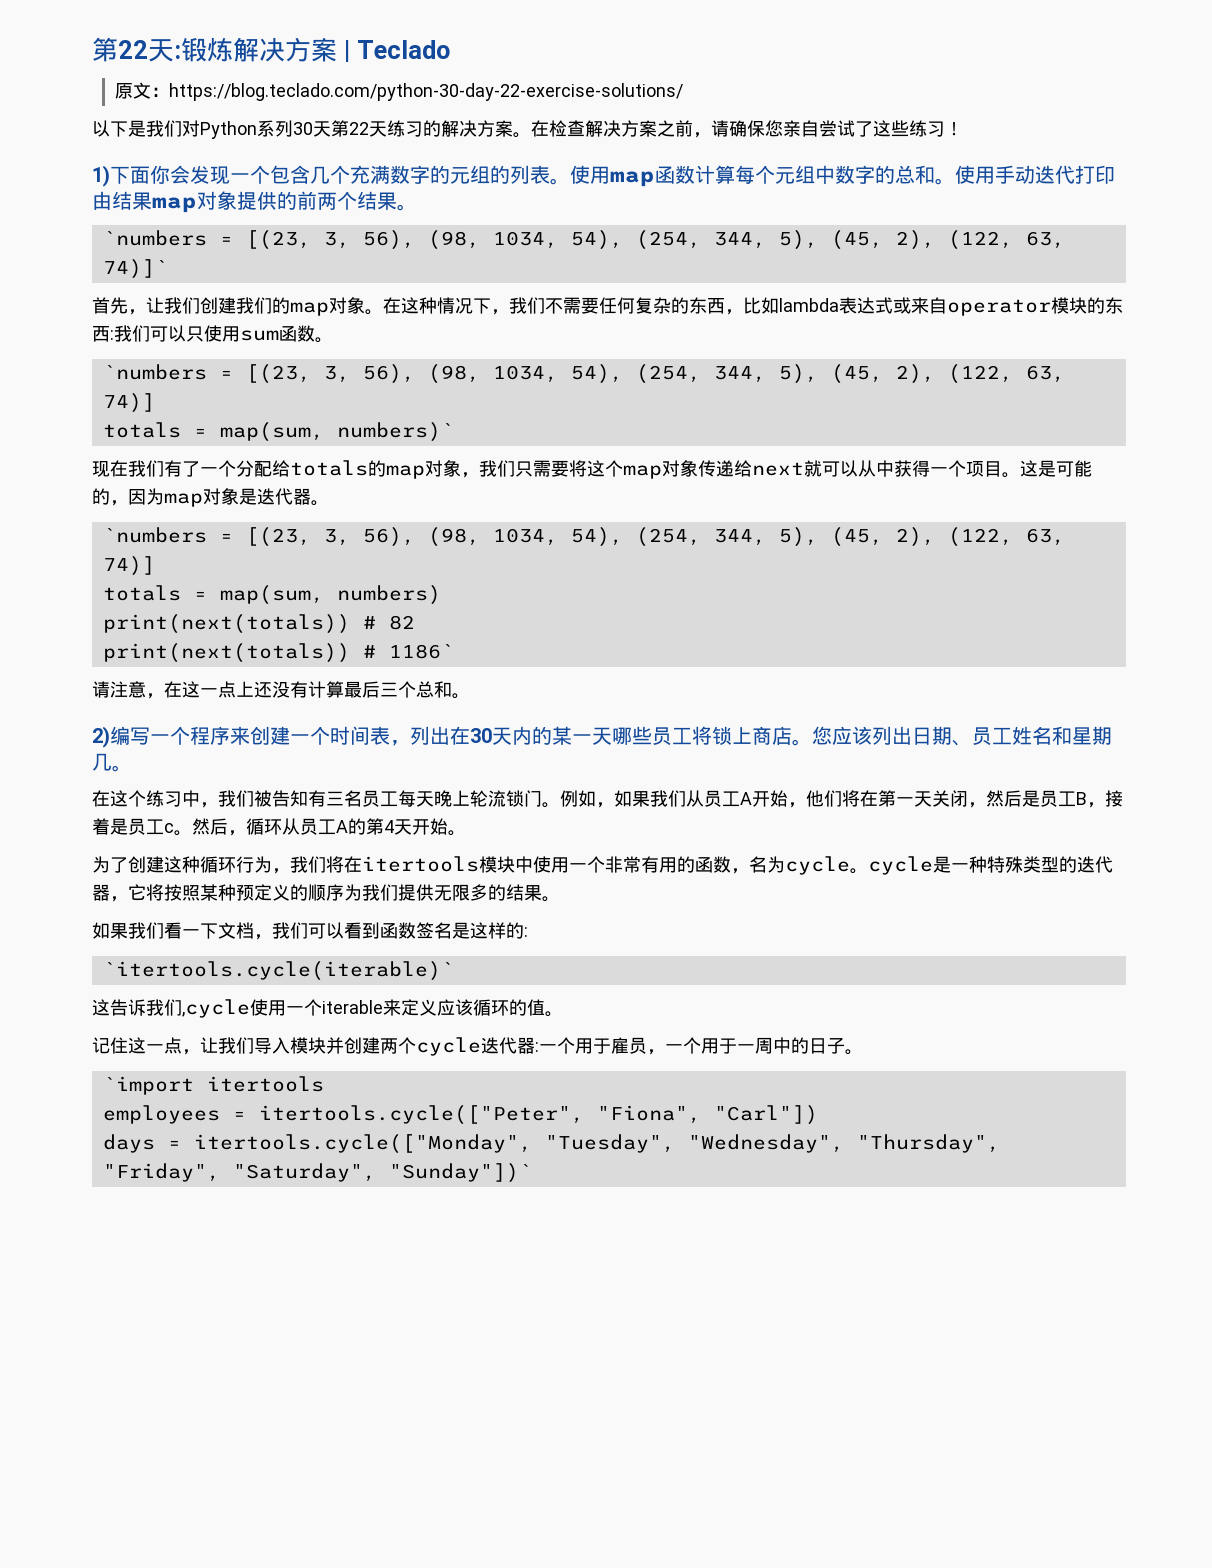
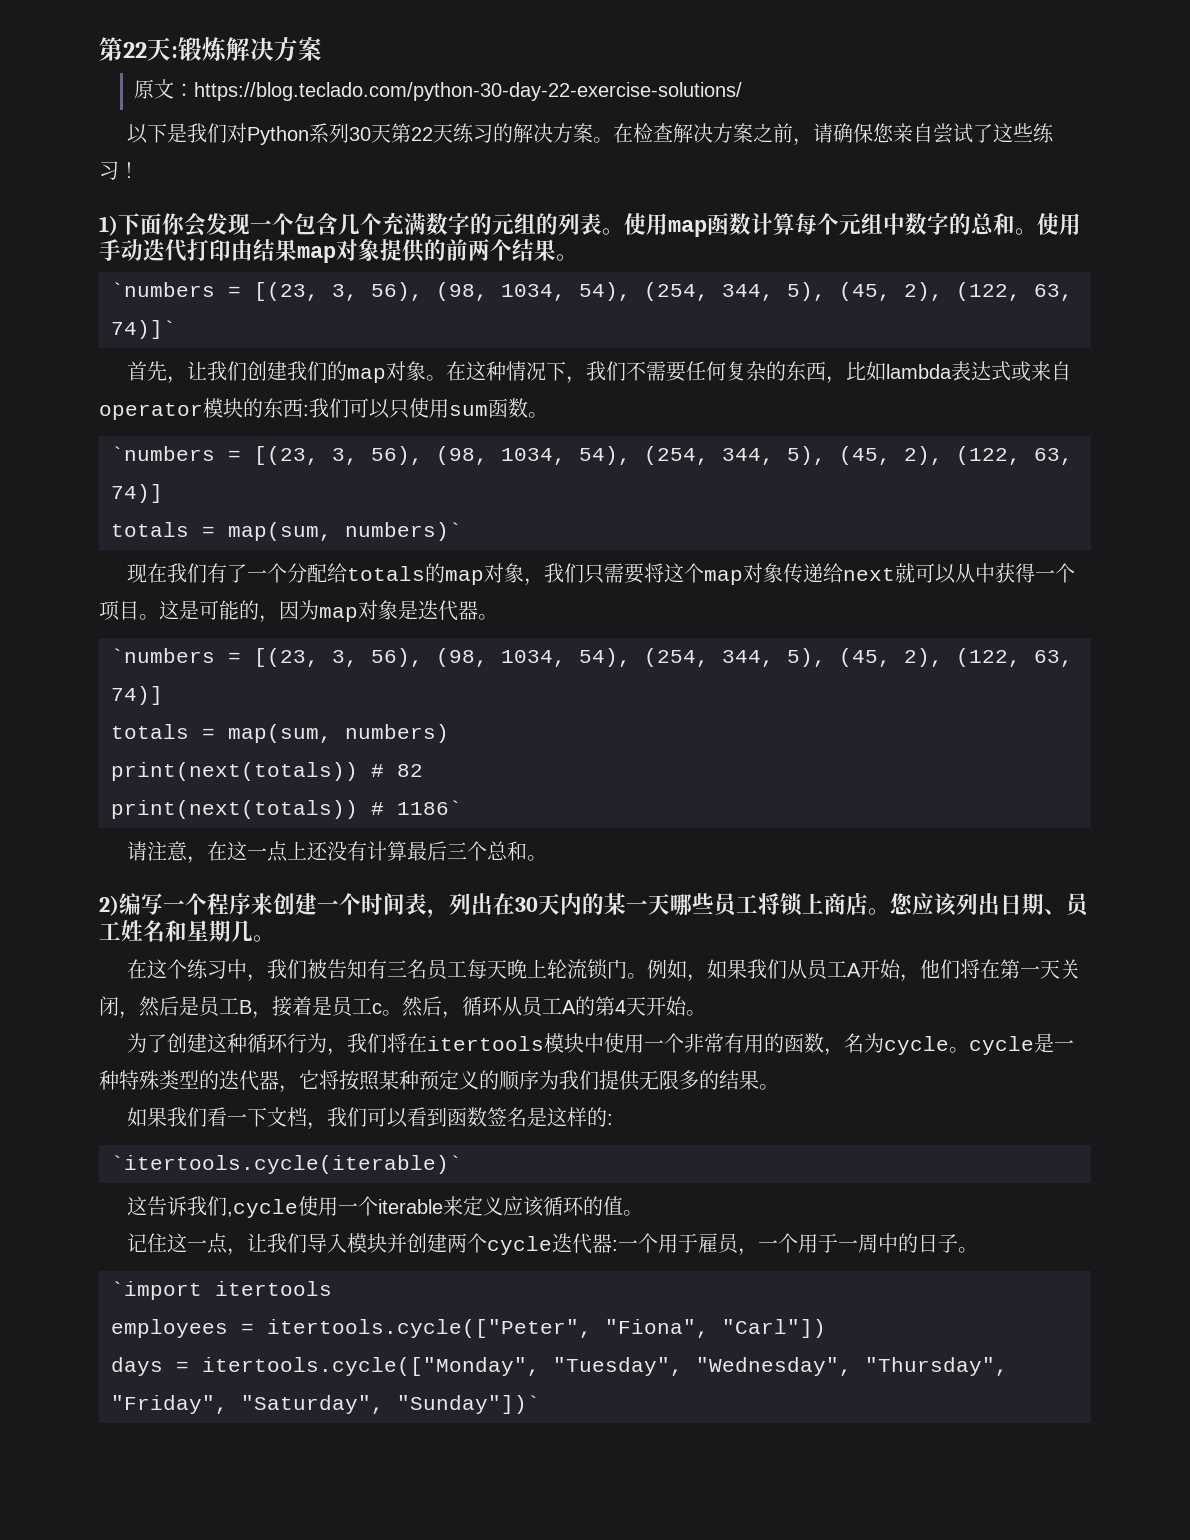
- 第22天:锻炼解决方案 | Teclado
+ 第22天:锻炼解决方案

